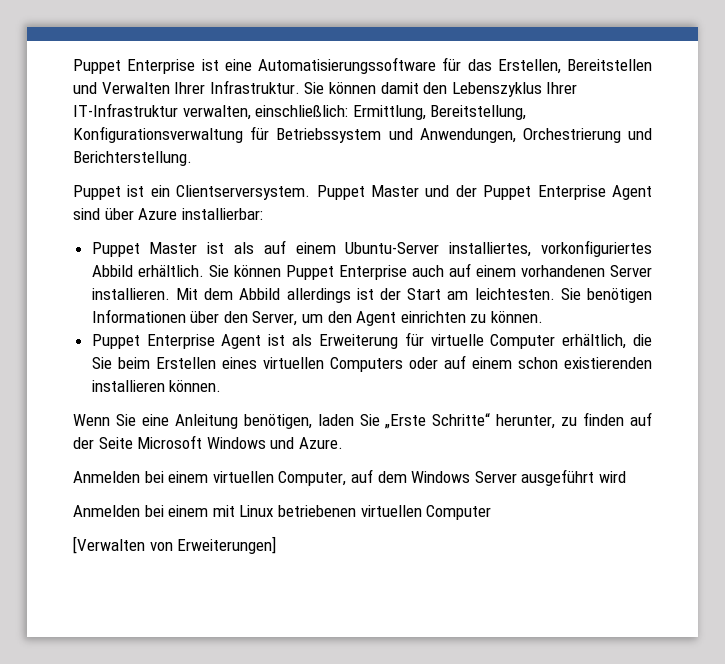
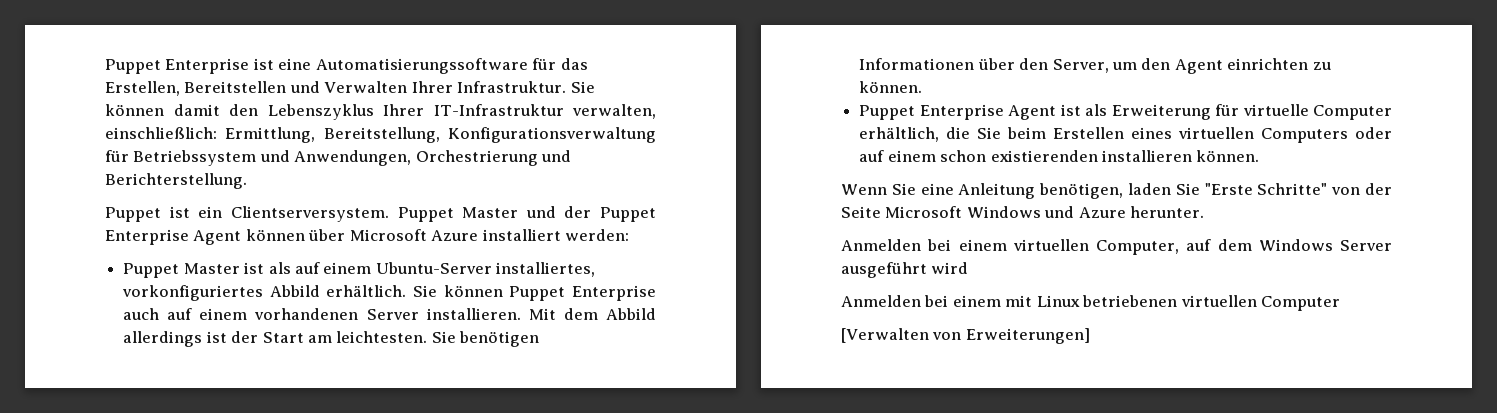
- Puppet Master und der Puppet Enterprise Agent sind über Azure installierbar:
+ Puppet Master und der Puppet Enterprise Agent können über Microsoft Azure installiert werden:
- Wenn Sie eine Anleitung benötigen, laden Sie „Erste Schritte“ herunter, zu finden auf der Seite Microsoft Windows und Azure.
+ Wenn Sie eine Anleitung benötigen, laden Sie "Erste Schritte" von der Seite Microsoft Windows und Azure herunter.

